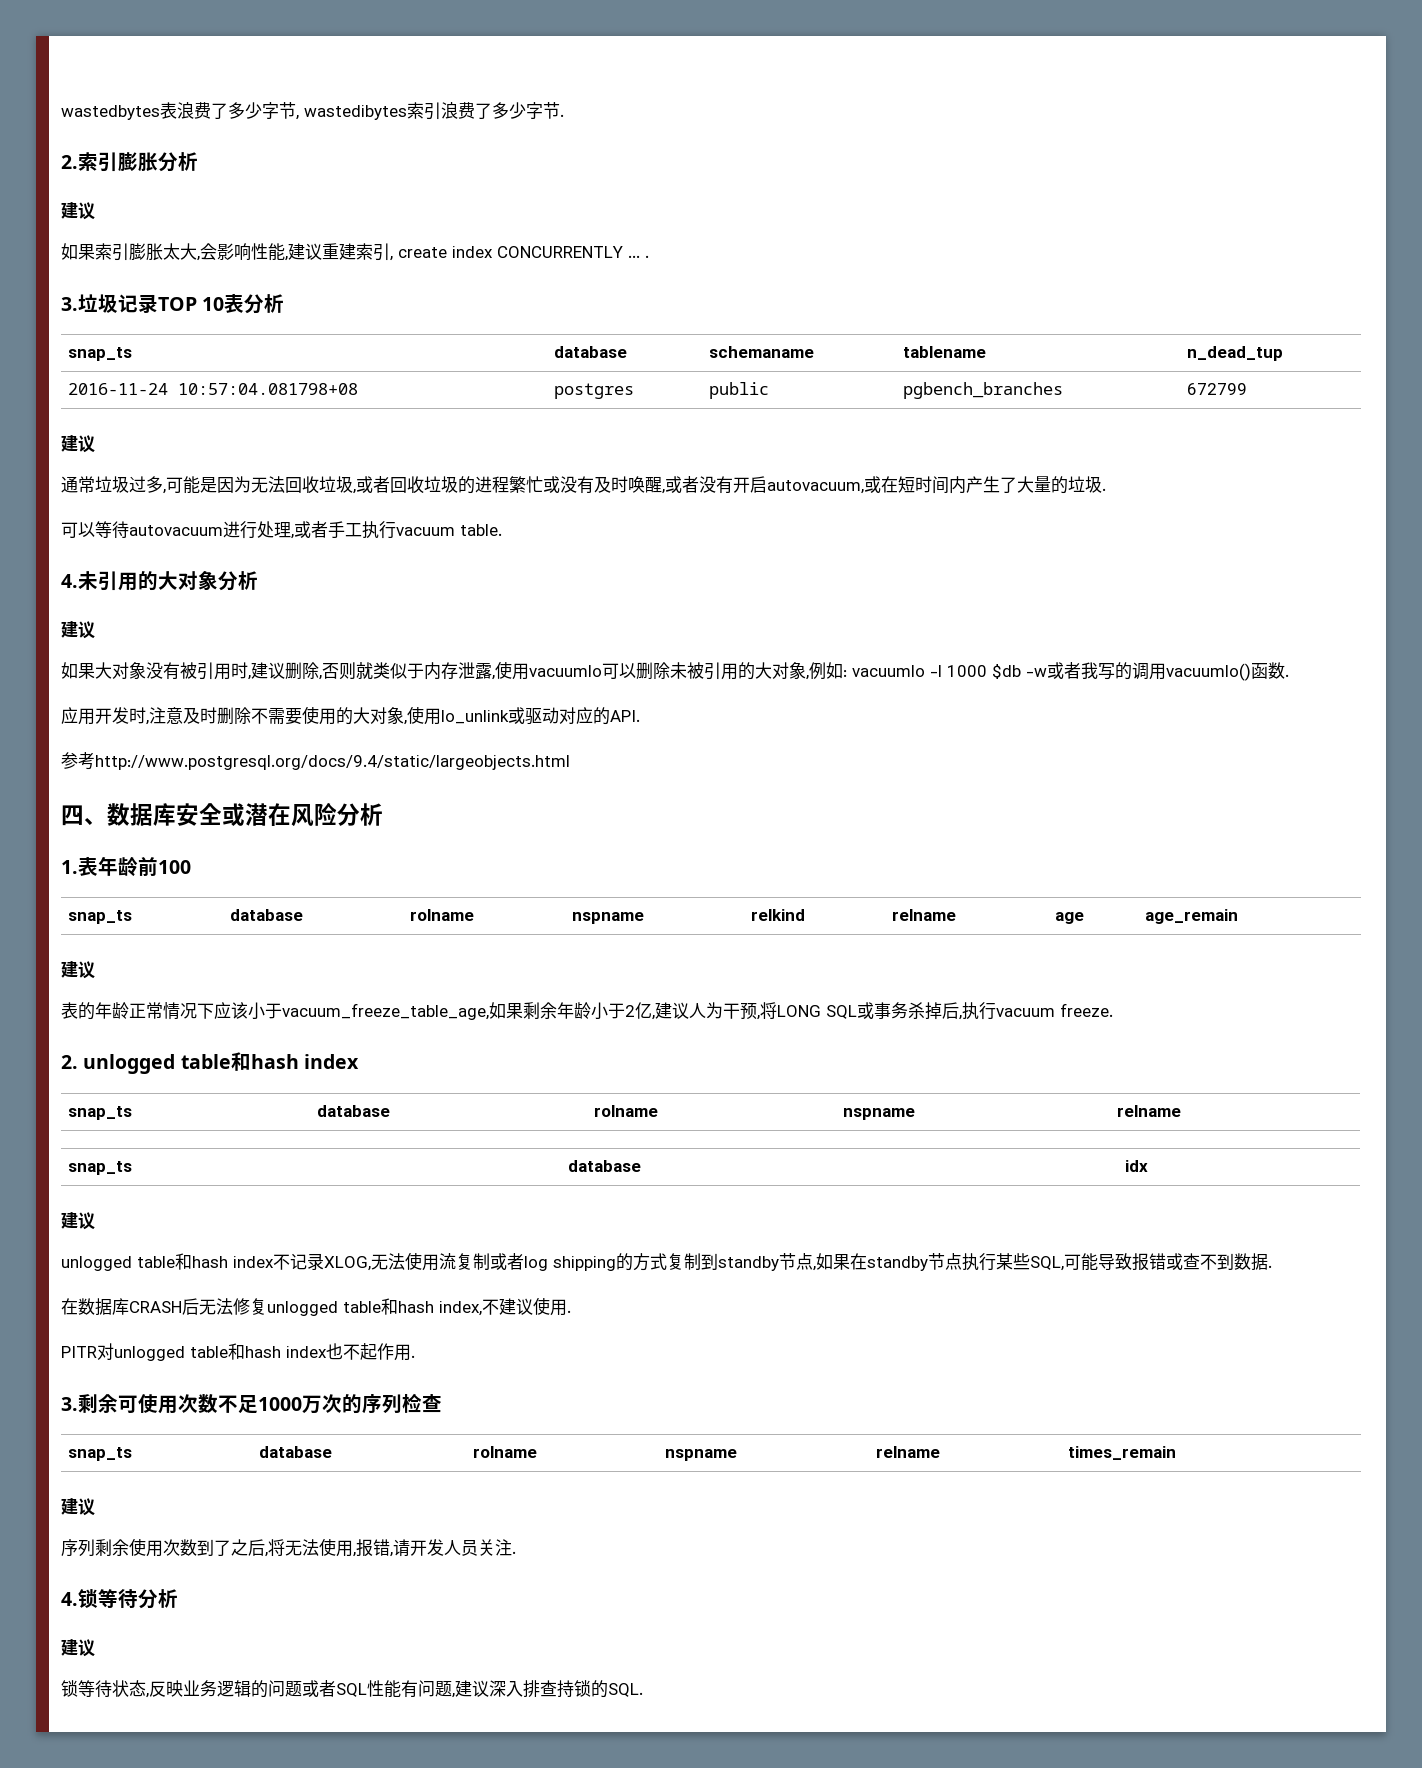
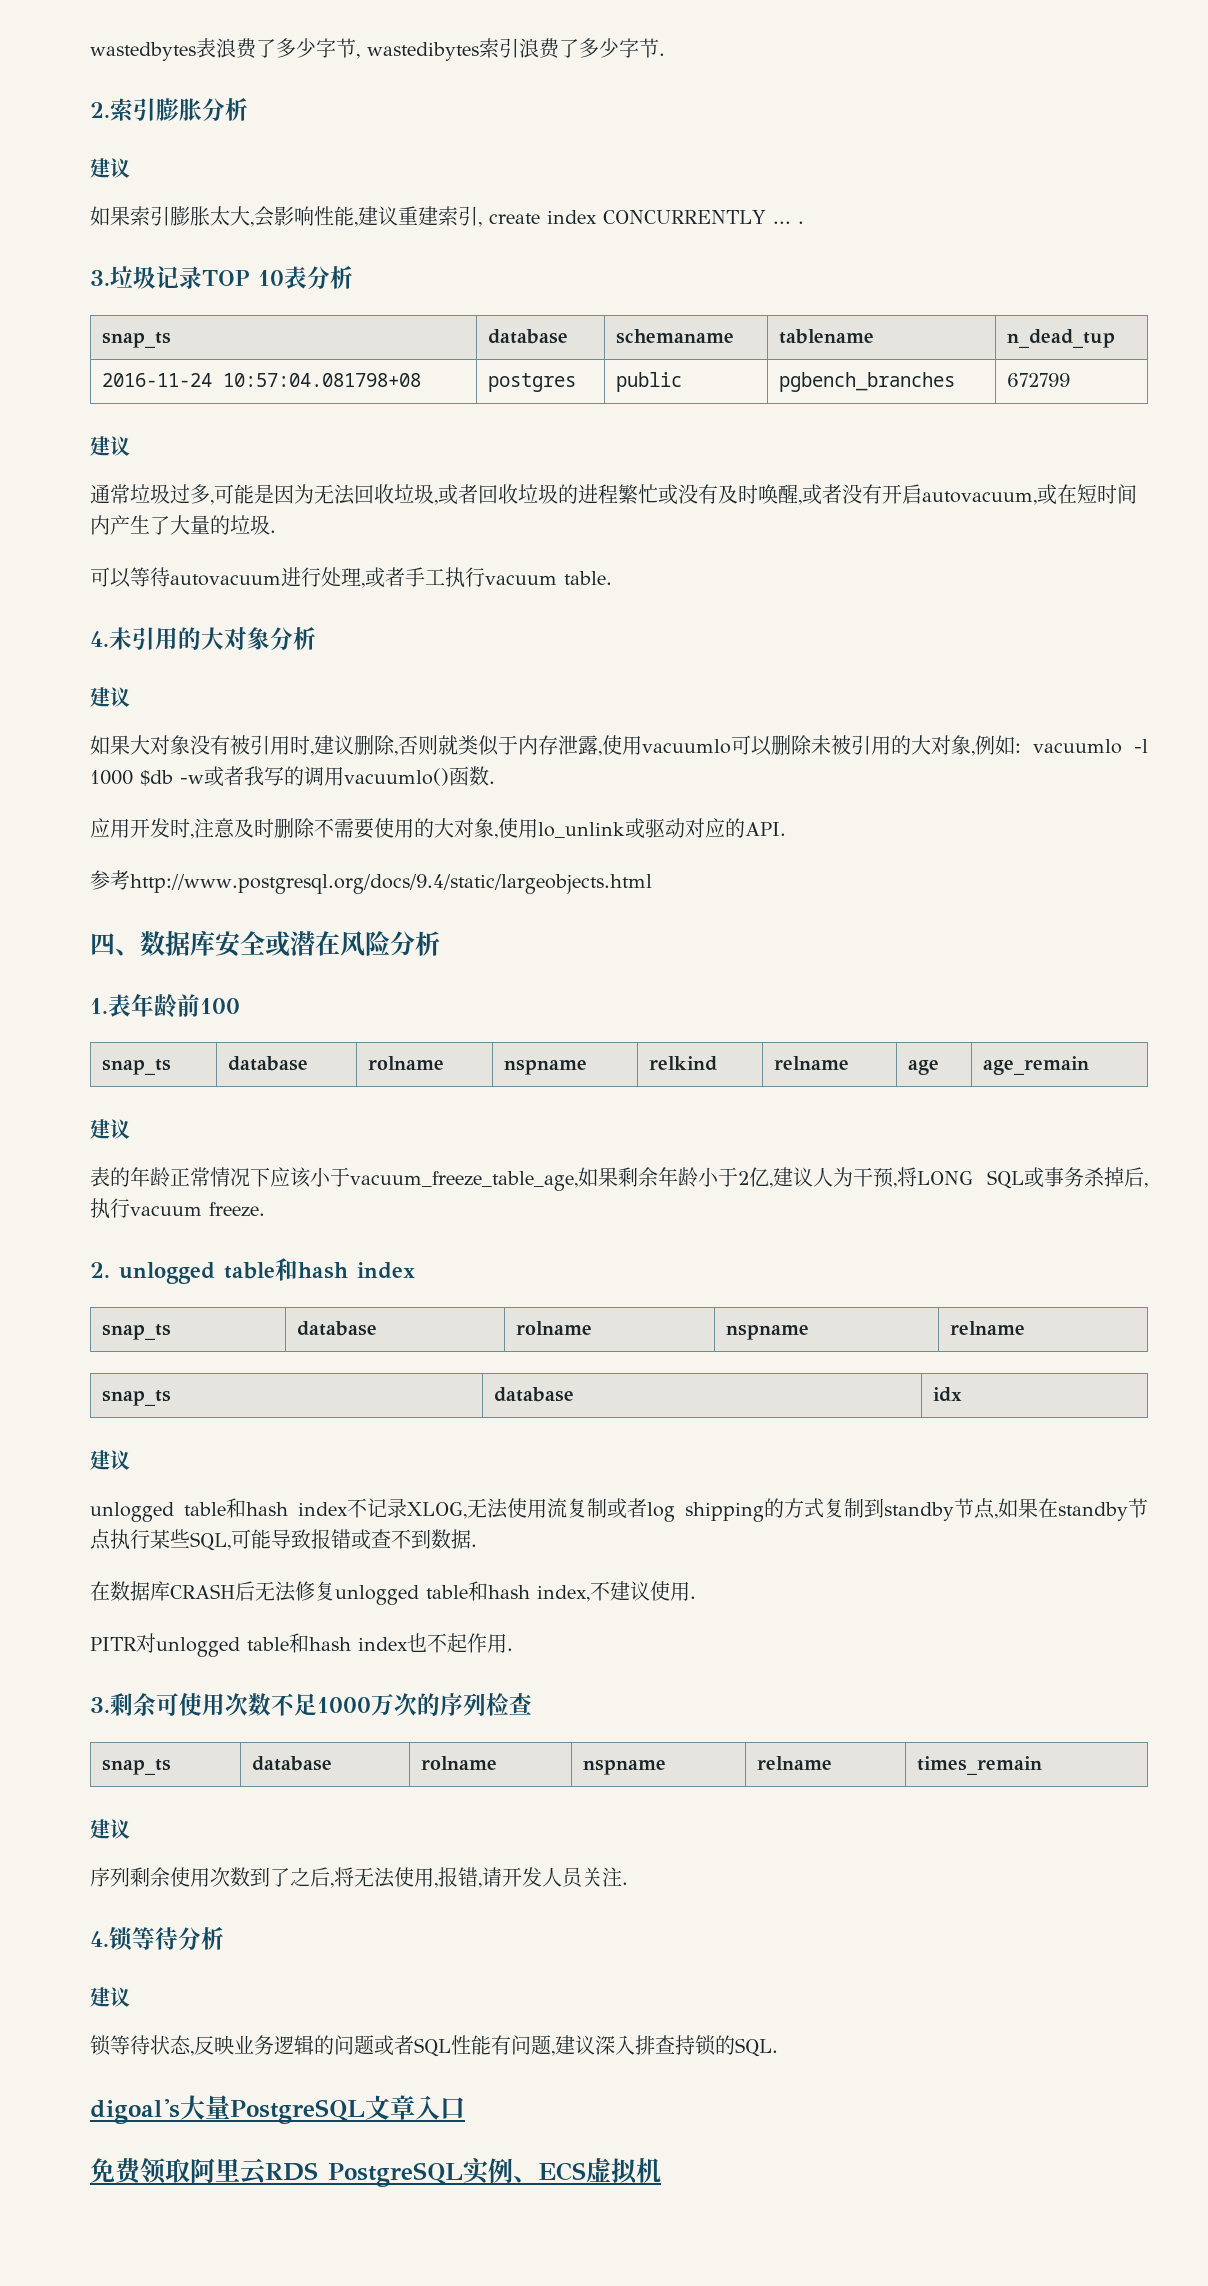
+ digoal's大量PostgreSQL文章入口
+ 免费领取阿里云RDS PostgreSQL实例、ECS虚拟机

